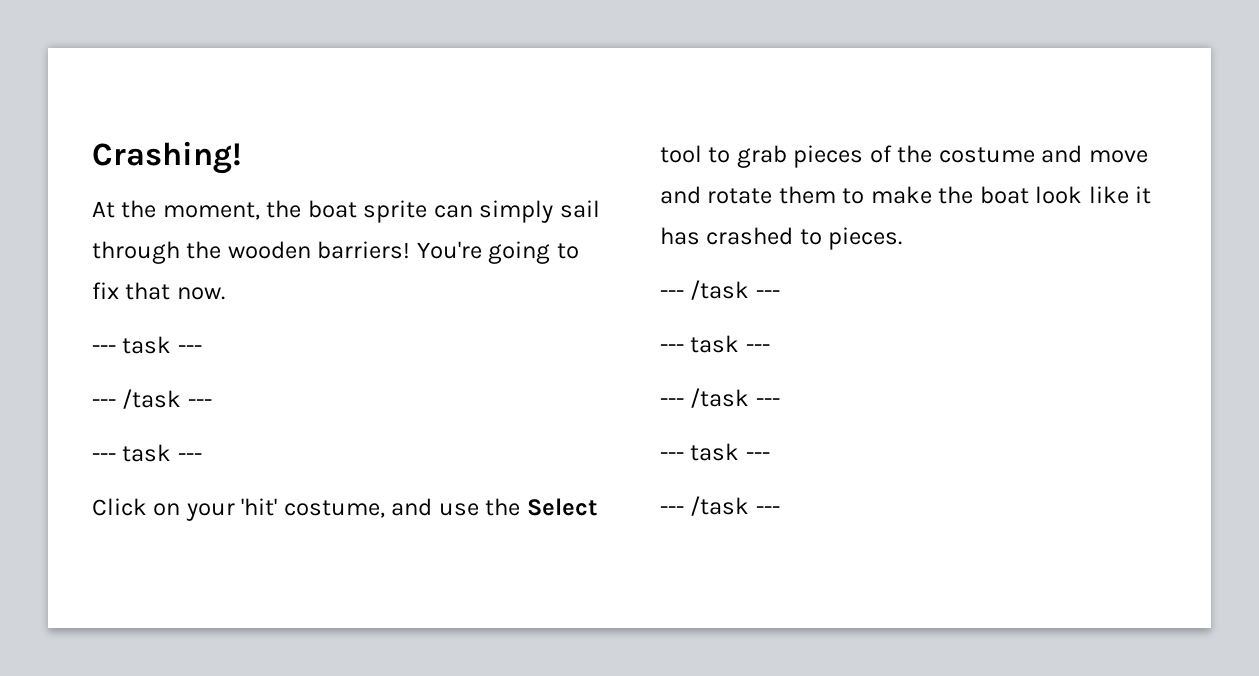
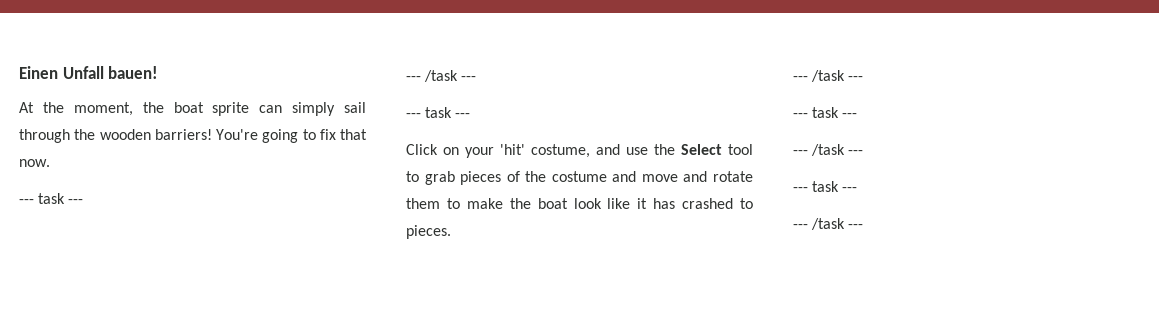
- Crashing!
+ Einen Unfall bauen!

